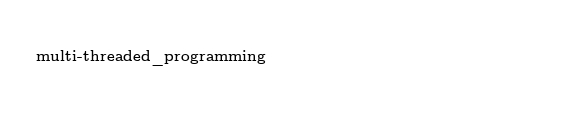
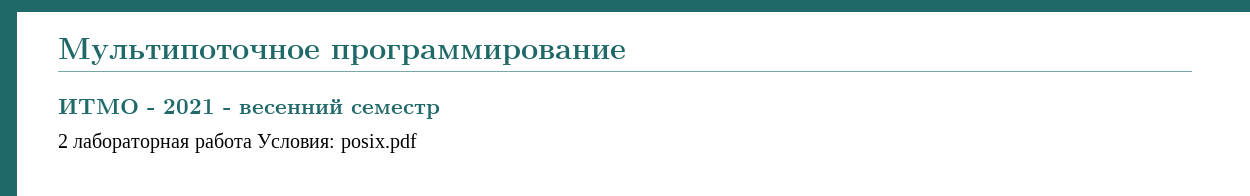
- multi-threaded_programming
+ Мультипоточное программирование
+ ИТМО - 2021 - весенний семестр
+ 2 лабораторная работа Условия: posix.pdf

